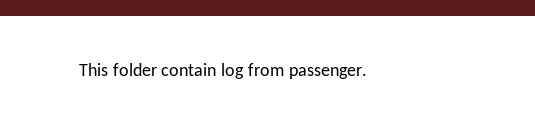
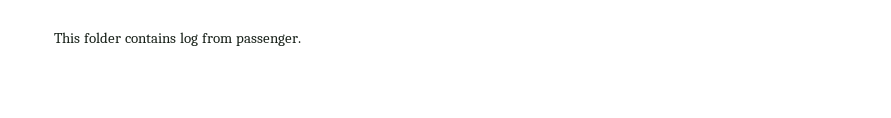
- This folder contain log from passenger.
+ This folder contains log from passenger.

